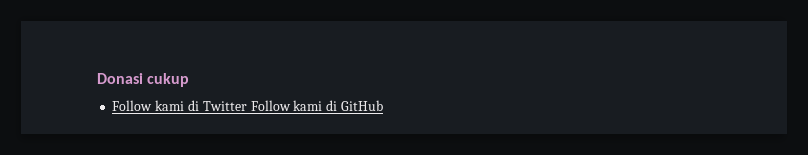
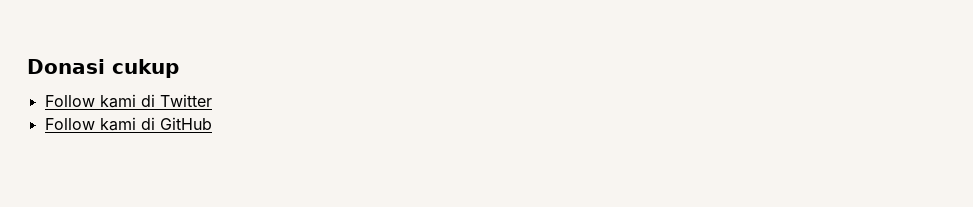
- Follow kami di Twitter Follow kami di GitHub
+ Follow kami di Twitter
+ Follow kami di GitHub

